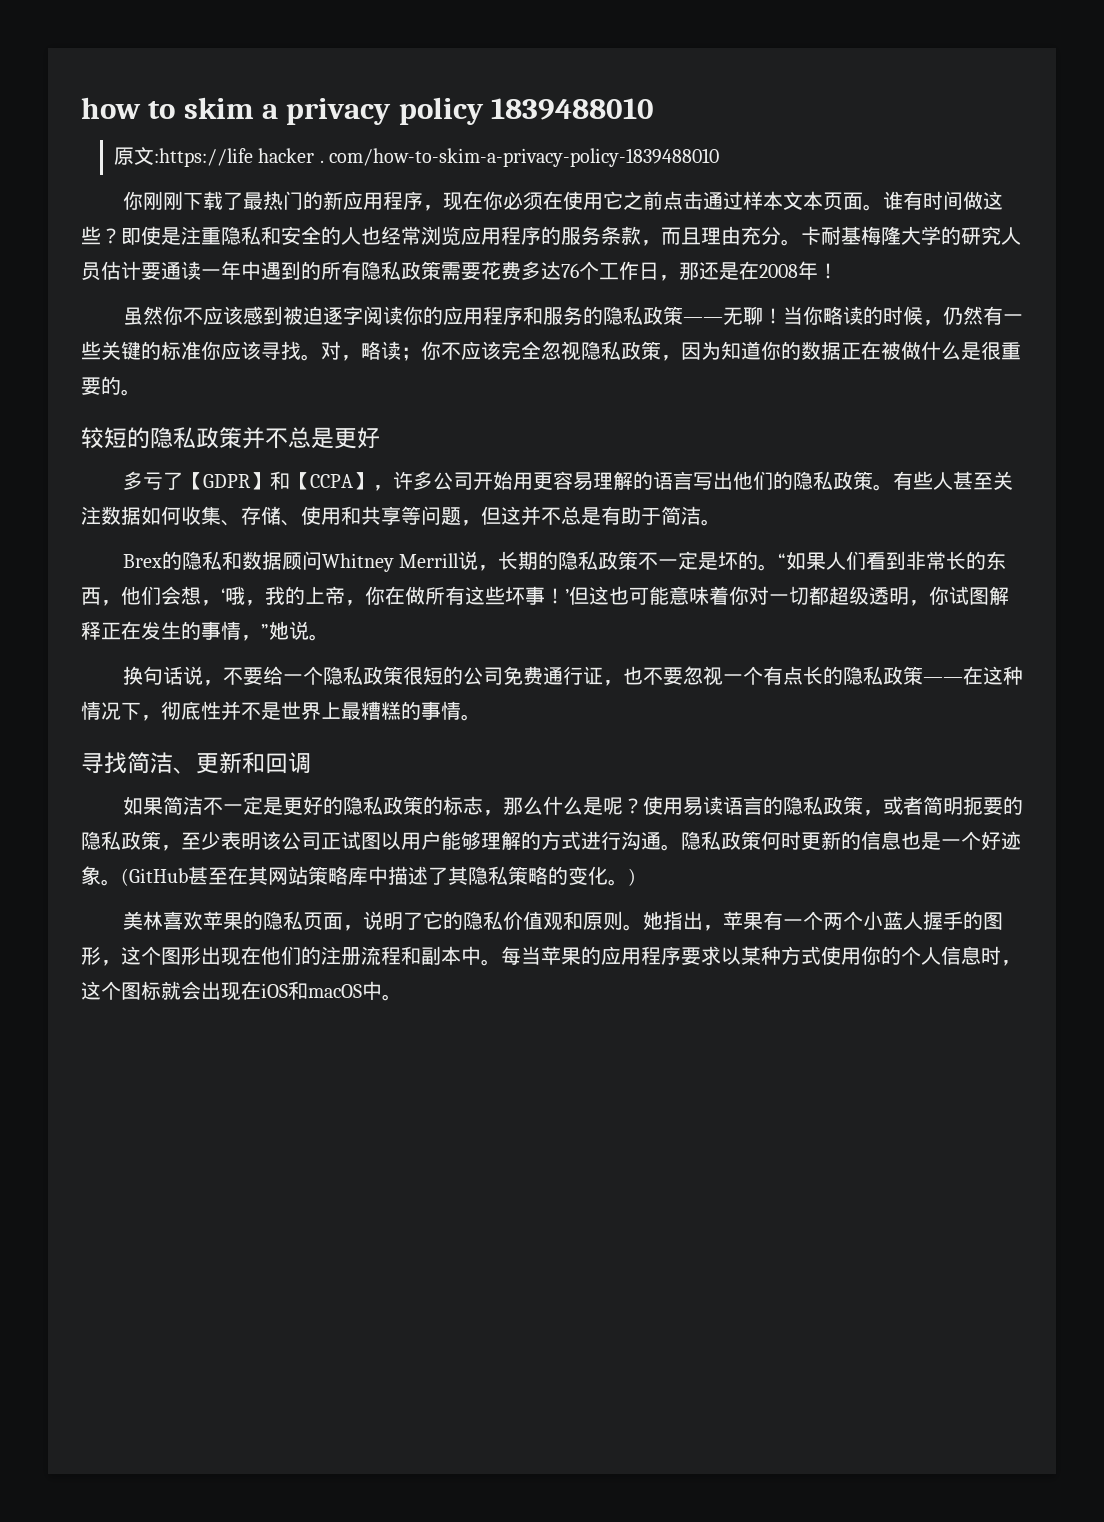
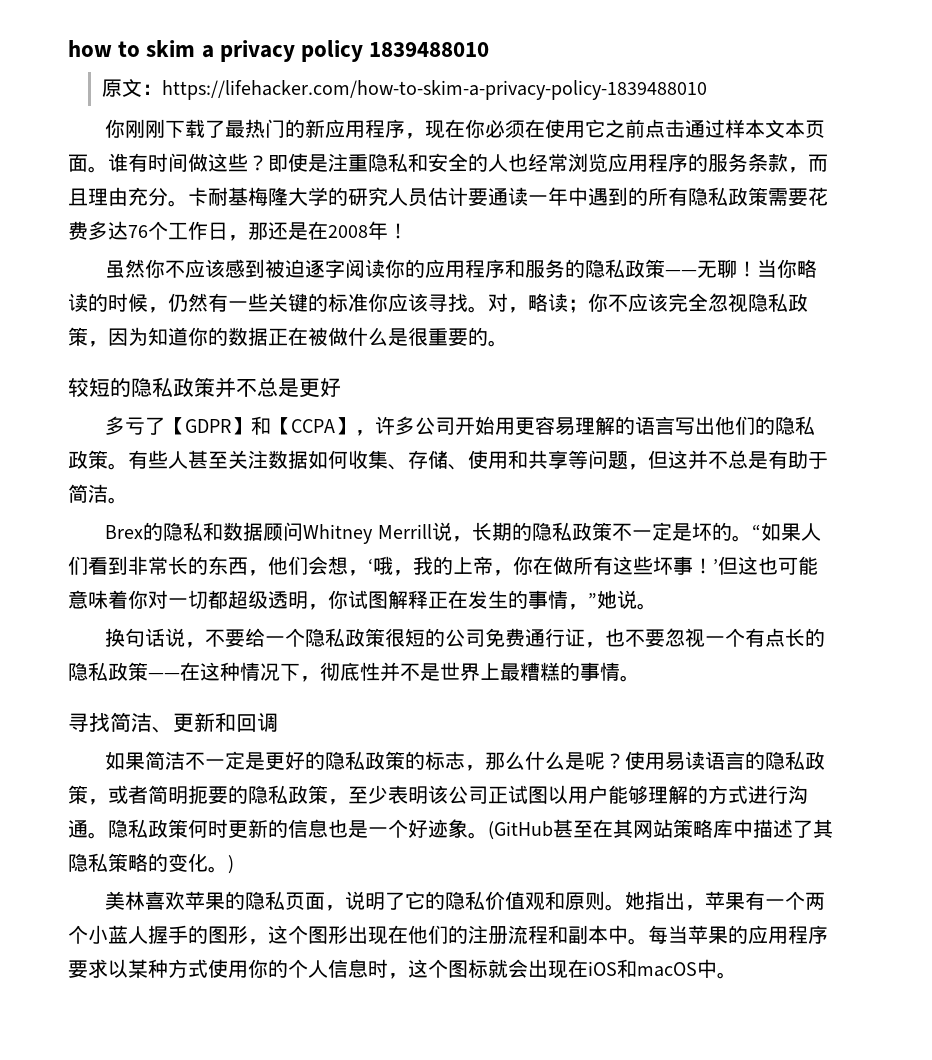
- 原文:https://life hacker . com/how-to-skim-a-privacy-policy-1839488010
+ 原文：https://lifehacker.com/how-to-skim-a-privacy-policy-1839488010

